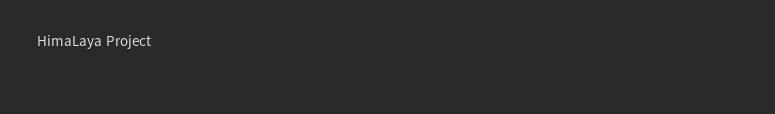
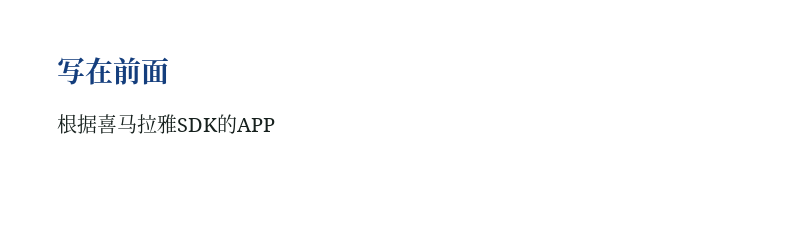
- HimaLaya Project
+ 写在前面
+ 根据喜马拉雅SDK的APP

